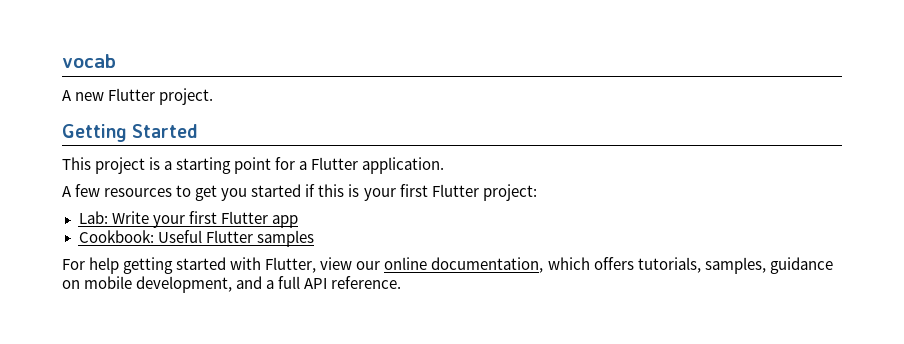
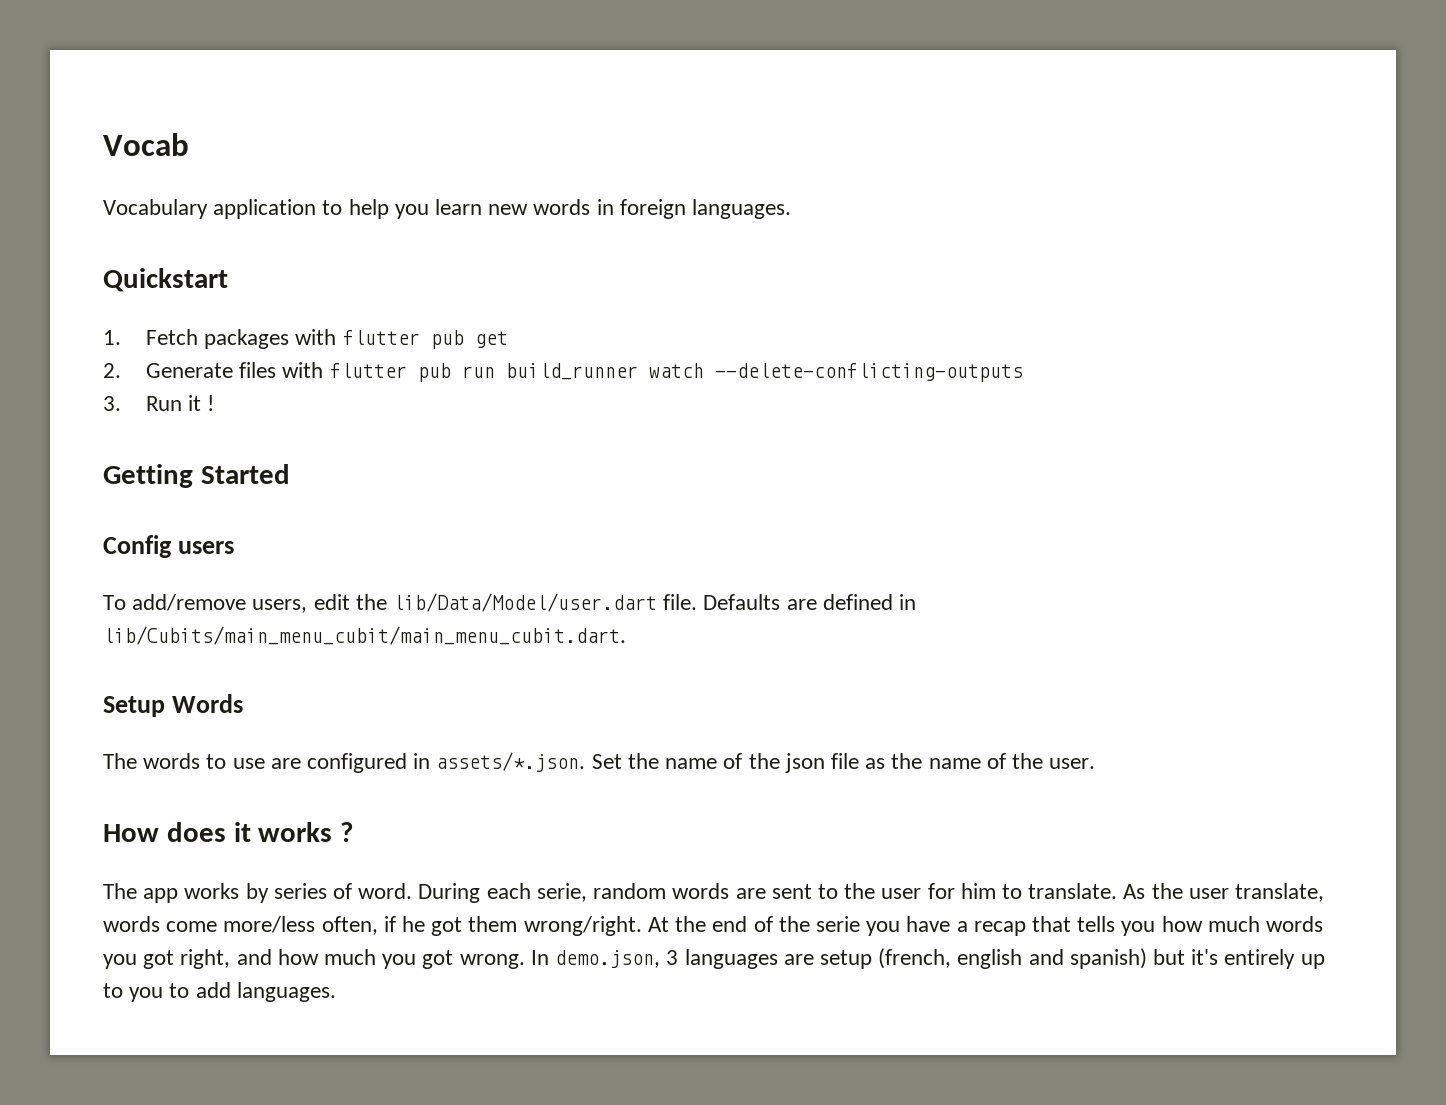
- vocab
- A new Flutter project.
+ Vocab
+ Vocabulary application to help you learn new words in foreign languages.
+ Quickstart
+ 1. Fetch packages with flutter pub get
+ 2. Generate files with flutter pub run build_runner watch --delete-conflicting-outputs
+ 3. Run it !
  Getting Started
- This project is a starting point for a Flutter application.
- A few resources to get you started if this is your first Flutter project:
- Lab: Write your first Flutter app
- Cookbook: Useful Flutter samples
- For help getting started with Flutter, view our online documentation, which offers tutorials, samples, guidance on mobile development, and a full API reference.
+ Config users
+ To add/remove users, edit the lib/Data/Model/user.dart file. Defaults are defined in lib/Cubits/main_menu_cubit/main_menu_cubit.dart.
+ Setup Words
+ The words to use are configured in assets/*.json. Set the name of the json file as the name of the user.
+ How does it works ?
+ The app works by series of word. During each serie, random words are sent to the user for him to translate. As the user translate, words come more/less often, if he got them wrong/right. At the end of the serie you have a recap that tells you how much words you got right, and how much you got wrong. In demo.json, 3 languages are setup (french, english and spanish) but it's entirely up to you to add languages.

